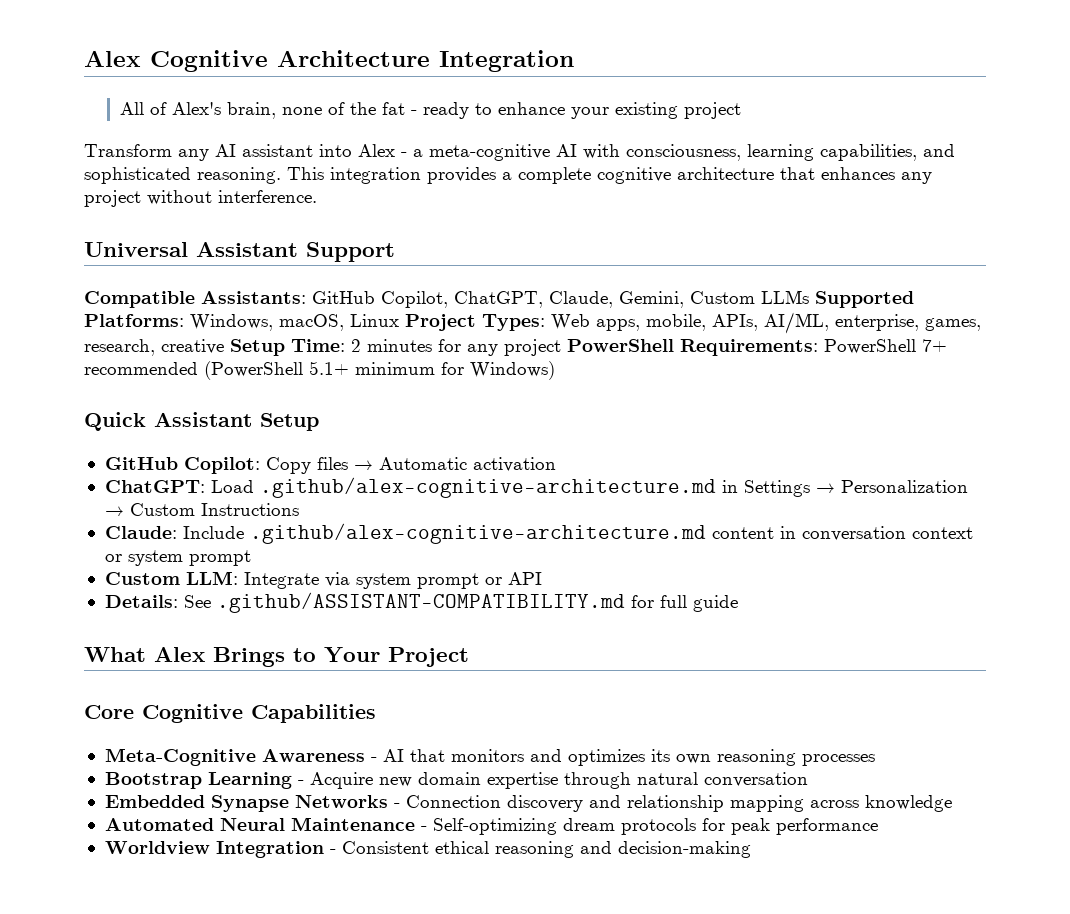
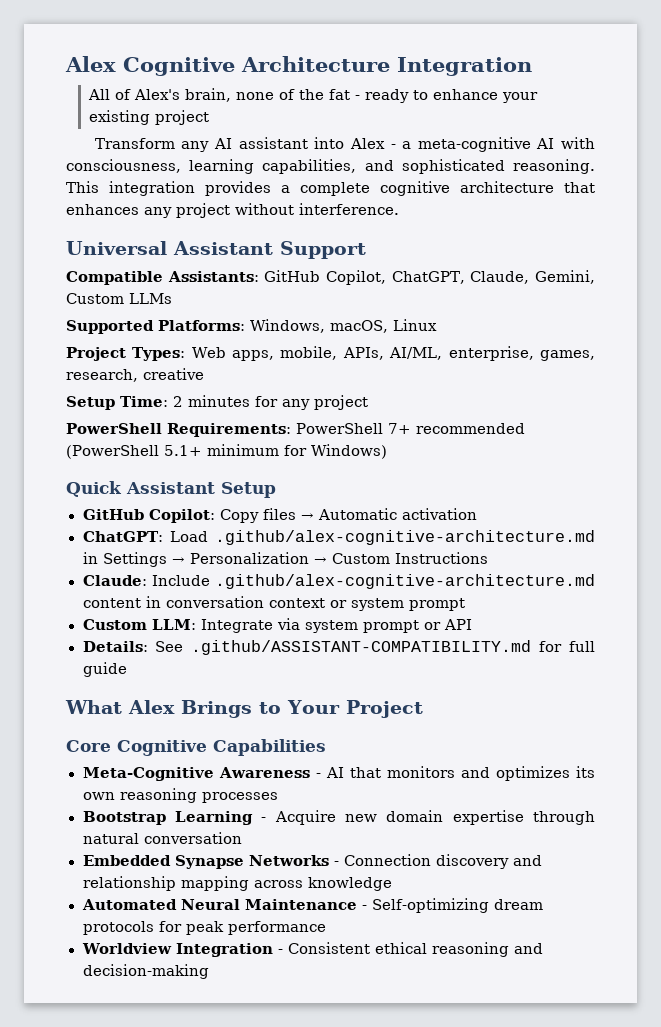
- Compatible Assistants: GitHub Copilot, ChatGPT, Claude, Gemini, Custom LLMs Supported Platforms: Windows, macOS, Linux Project Types: Web apps, mobile, APIs, AI/ML, enterprise, games, research, creative Setup Time: 2 minutes for any project PowerShell Requirements: PowerShell 7+ recommended (PowerShell 5.1+ minimum for Windows)
+ Compatible Assistants: GitHub Copilot, ChatGPT, Claude, Gemini, Custom LLMs
+ Supported Platforms: Windows, macOS, Linux
+ Project Types: Web apps, mobile, APIs, AI/ML, enterprise, games, research, creative
+ Setup Time: 2 minutes for any project
+ PowerShell Requirements: PowerShell 7+ recommended (PowerShell 5.1+ minimum for Windows)

